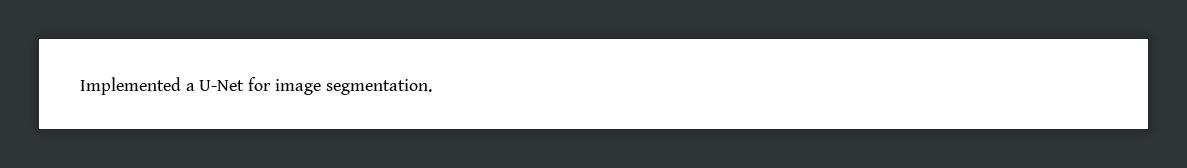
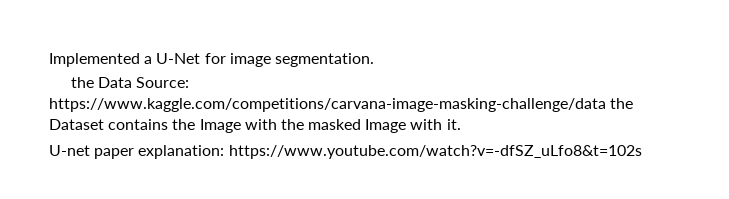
+ the Data Source: https://www.kaggle.com/competitions/carvana-image-masking-challenge/data the Dataset contains the Image with the masked Image with it.
+ U-net paper explanation: https://www.youtube.com/watch?v=-dfSZ_uLfo8&t=102s

